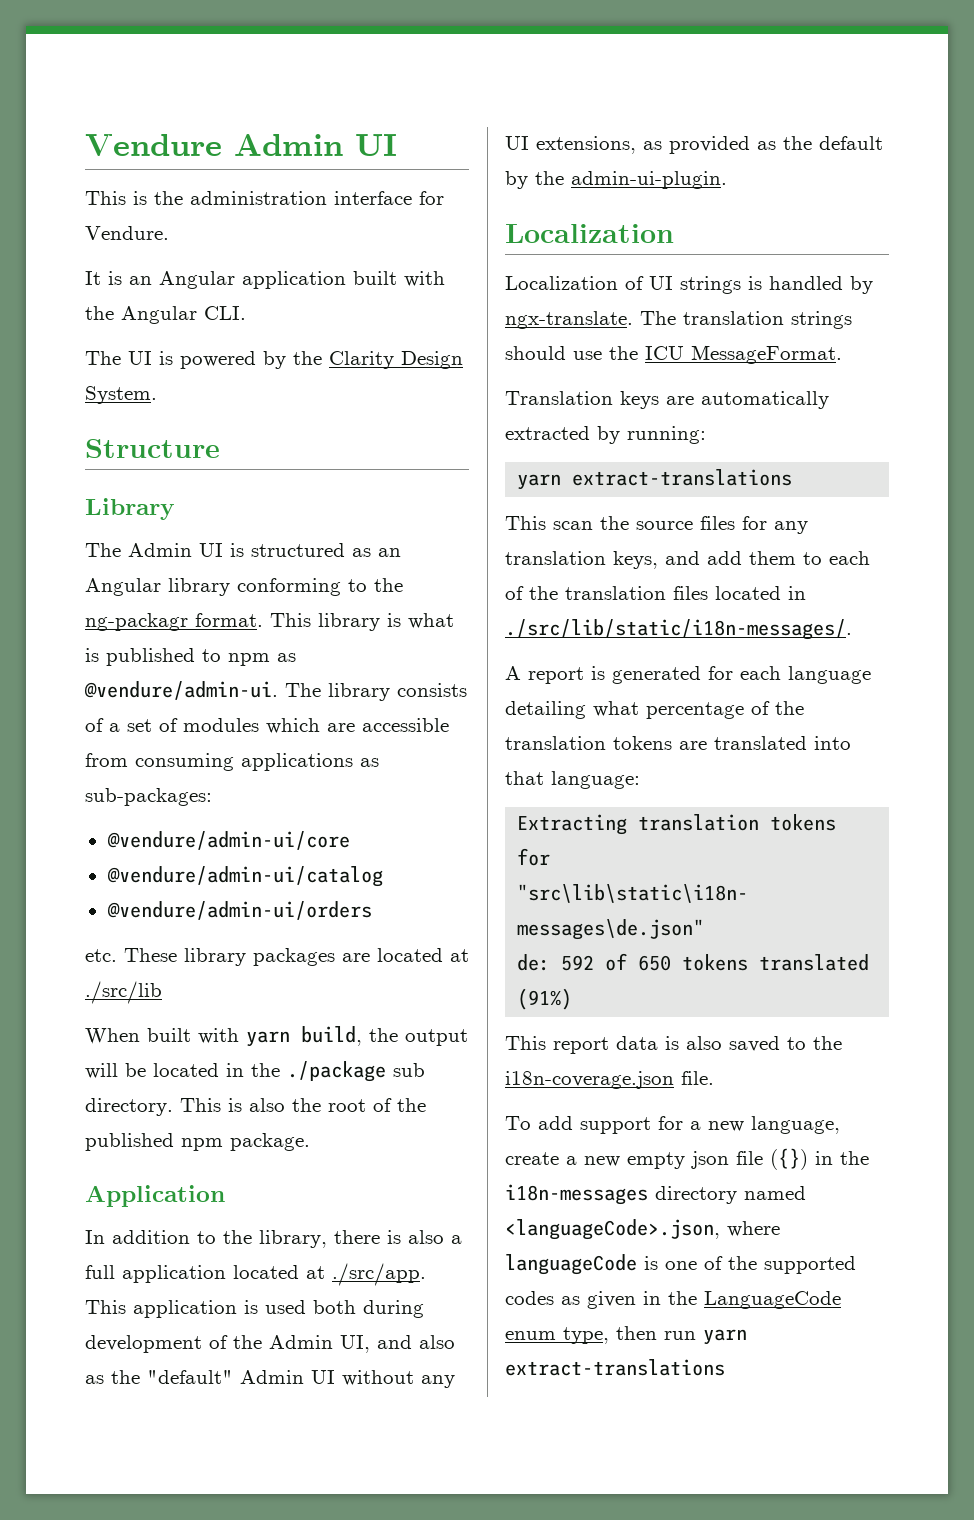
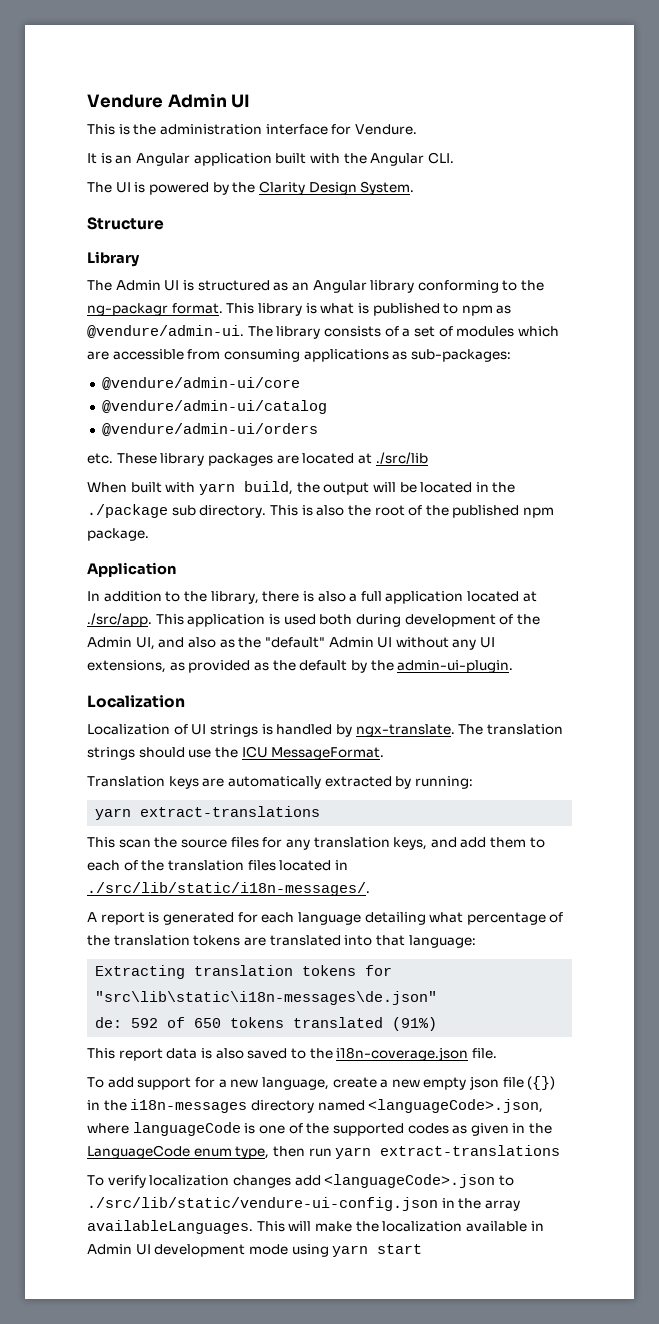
+ To verify localization changes add <languageCode>.json to ./src/lib/static/vendure-ui-config.json in the array availableLanguages. This will make the localization available in Admin UI development mode using yarn start

